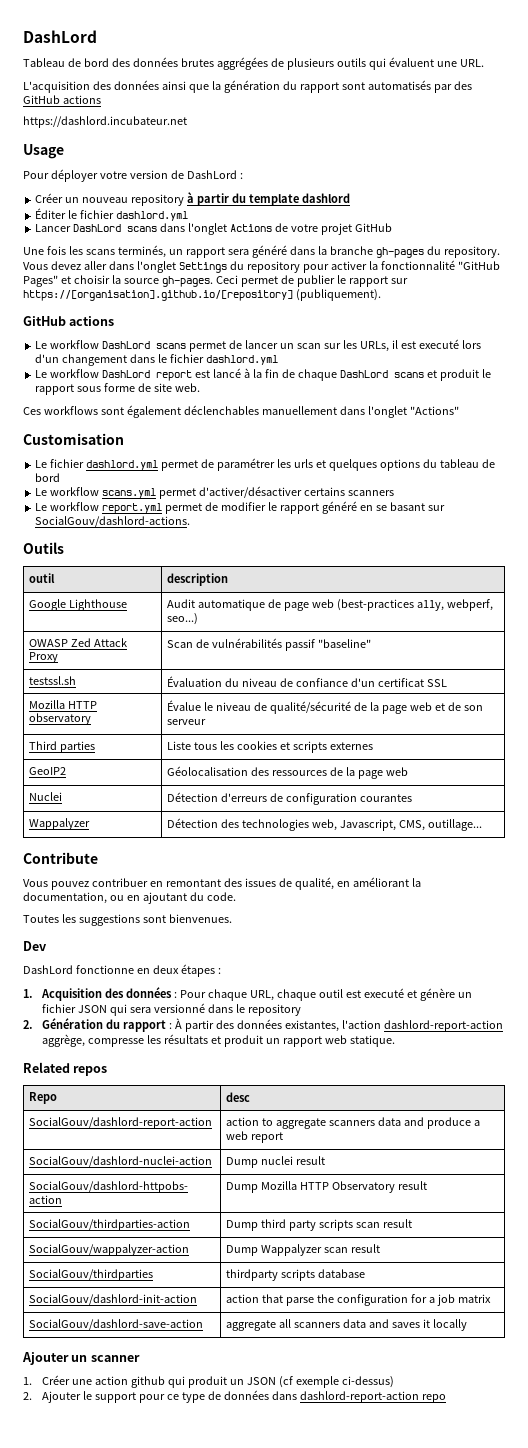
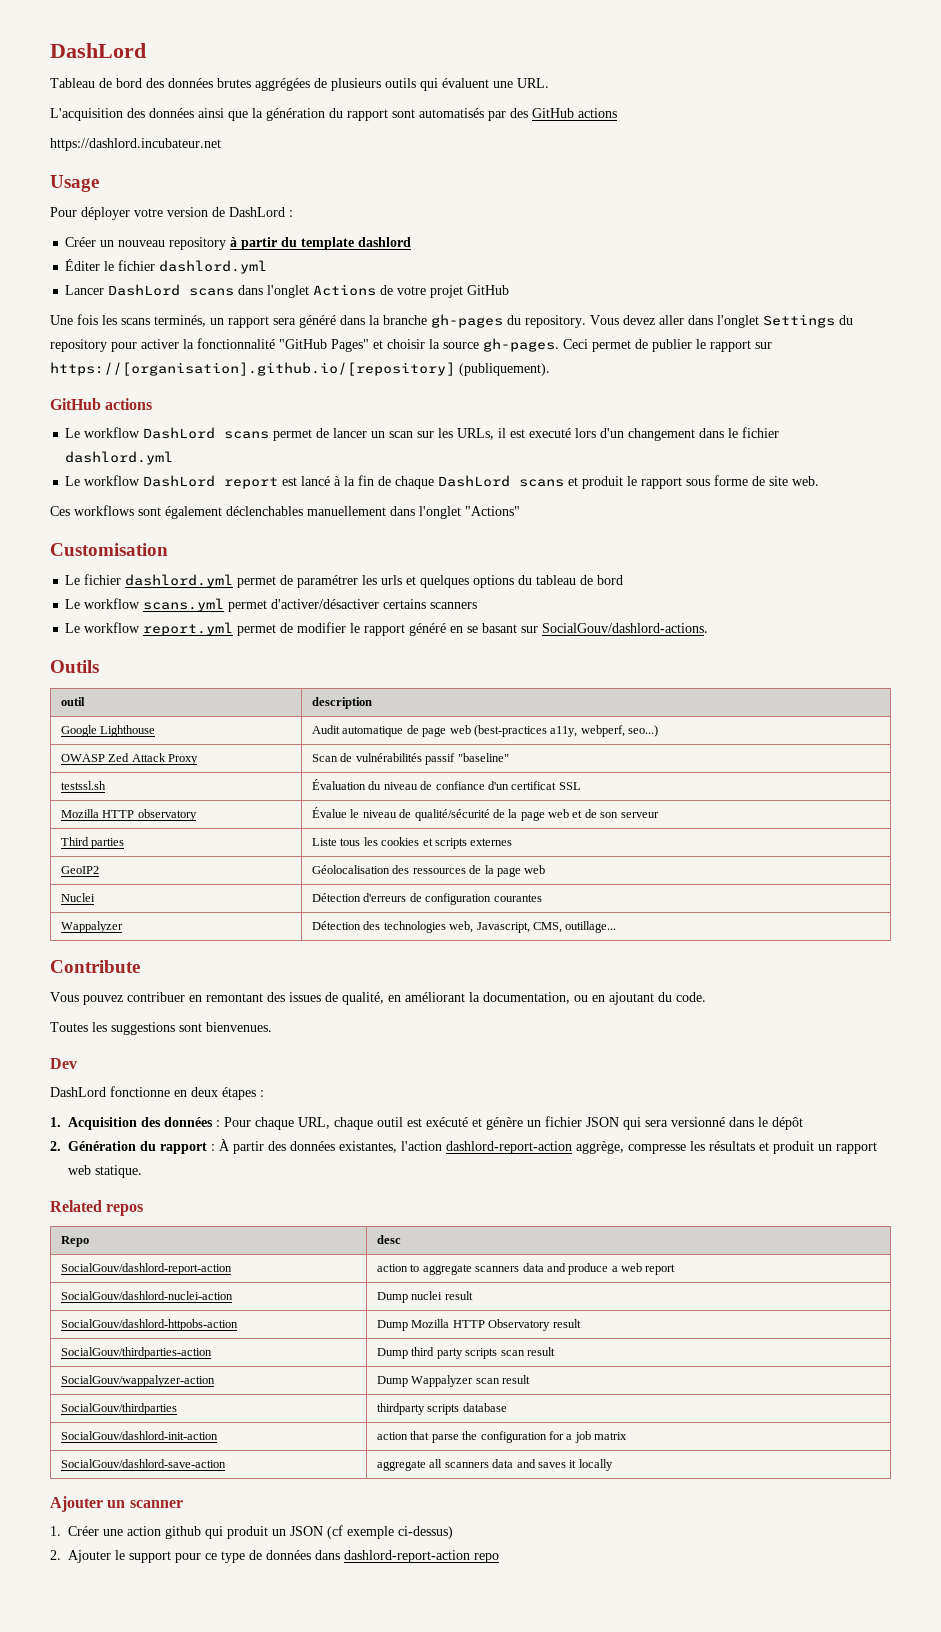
- 1. Acquisition des données : Pour chaque URL, chaque outil est executé et génère un fichier JSON qui sera versionné dans le repository
+ 1. Acquisition des données : Pour chaque URL, chaque outil est exécuté et génère un fichier JSON qui sera versionné dans le dépôt

